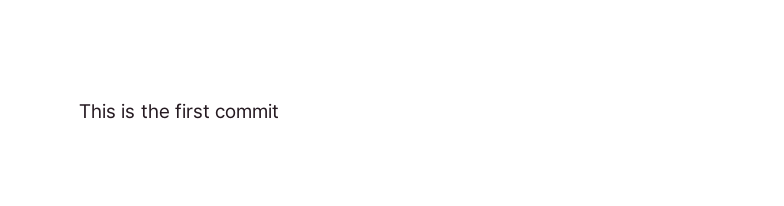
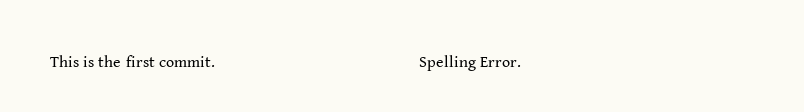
- This is the first commit
+ This is the first commit.
+ Spelling Error.

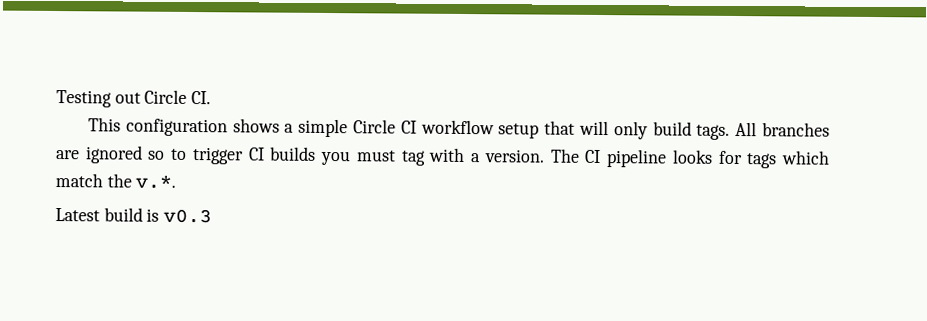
- This is the first commit.
- Spelling Error.
+ Testing out Circle CI.
+ This configuration shows a simple Circle CI workflow setup that will only build tags. All branches are ignored so to trigger CI builds you must tag with a version. The CI pipeline looks for tags which match the v.*.
+ Latest build is v0.3

